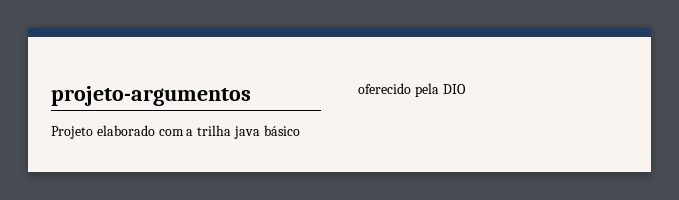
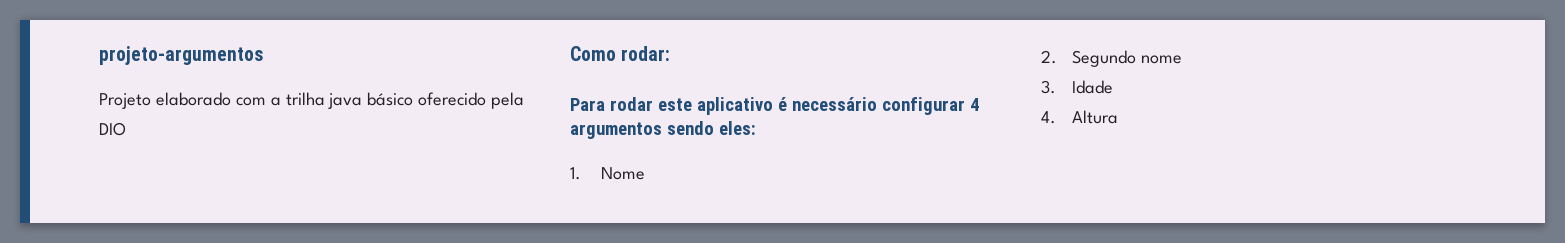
+ Como rodar:
+ Para rodar este aplicativo é necessário configurar 4 argumentos sendo eles:
+ 1. Nome
+ 2. Segundo nome
+ 3. Idade
+ 4. Altura

